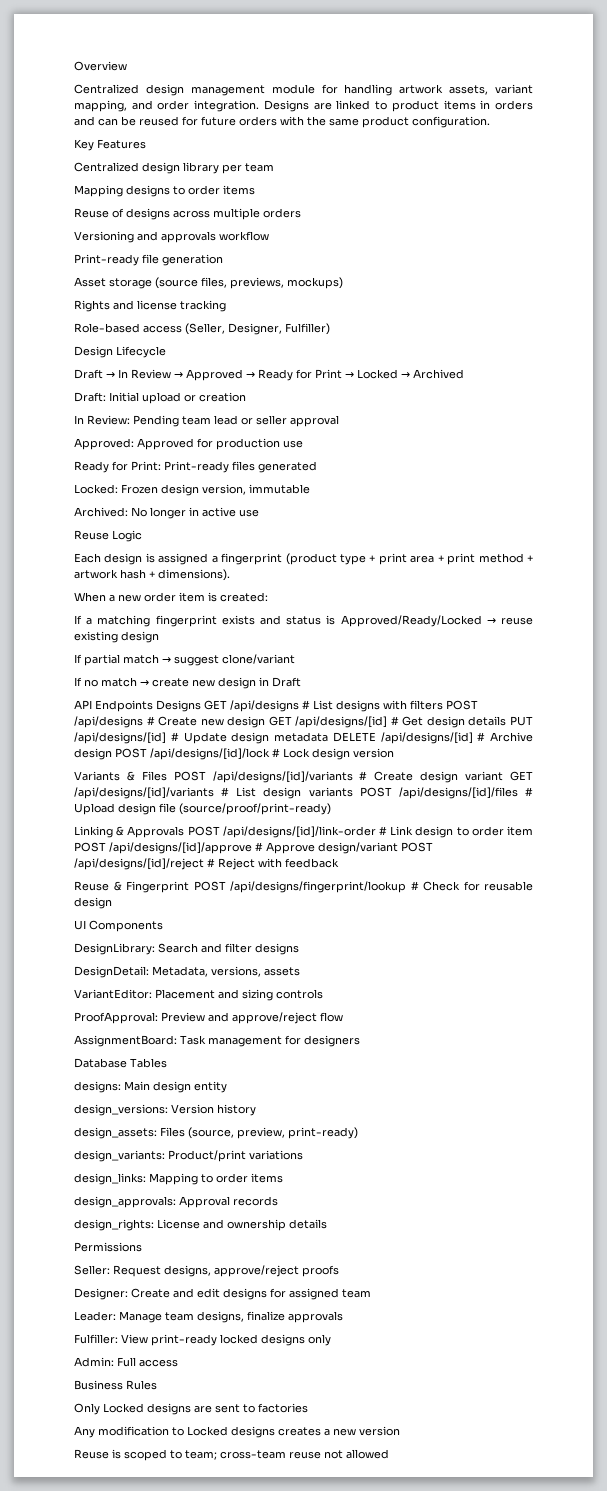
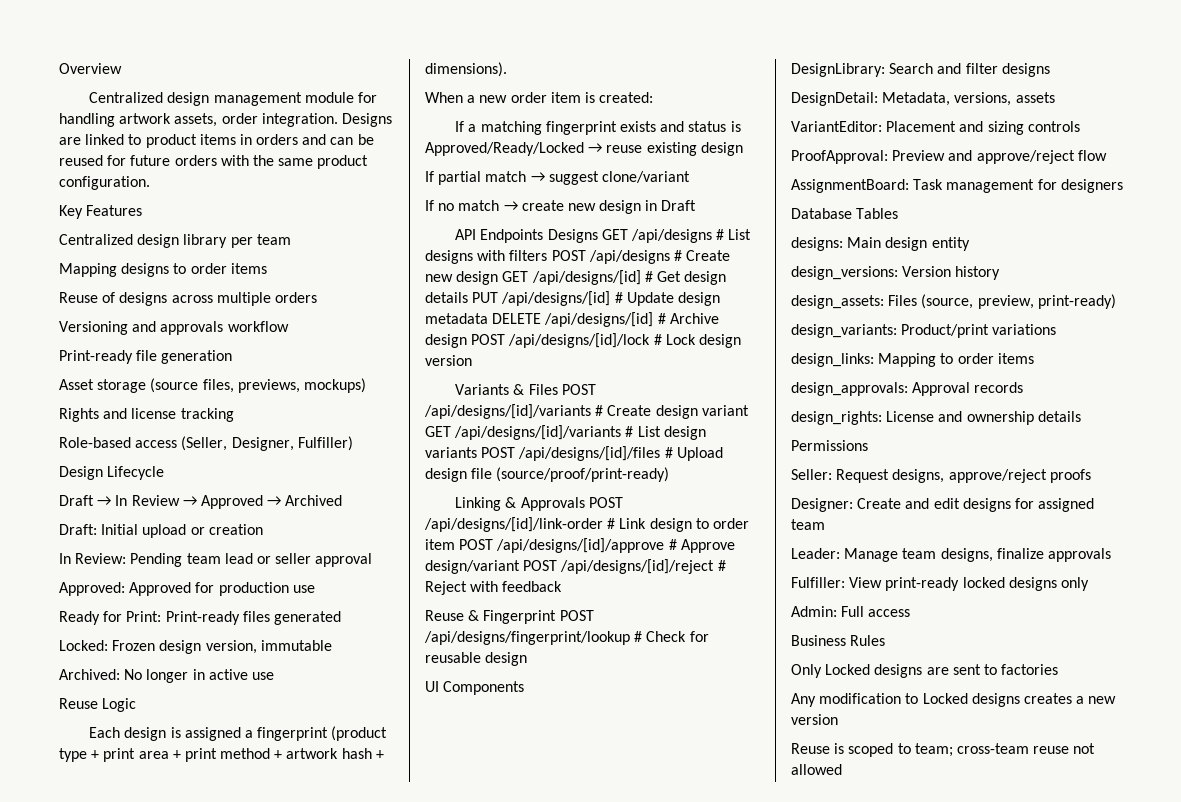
- Centralized design management module for handling artwork assets, variant mapping, and order integration.
+ Centralized design management module for handling artwork assets, order integration.
- Draft → In Review → Approved → Ready for Print → Locked → Archived
+ Draft → In Review → Approved → Archived

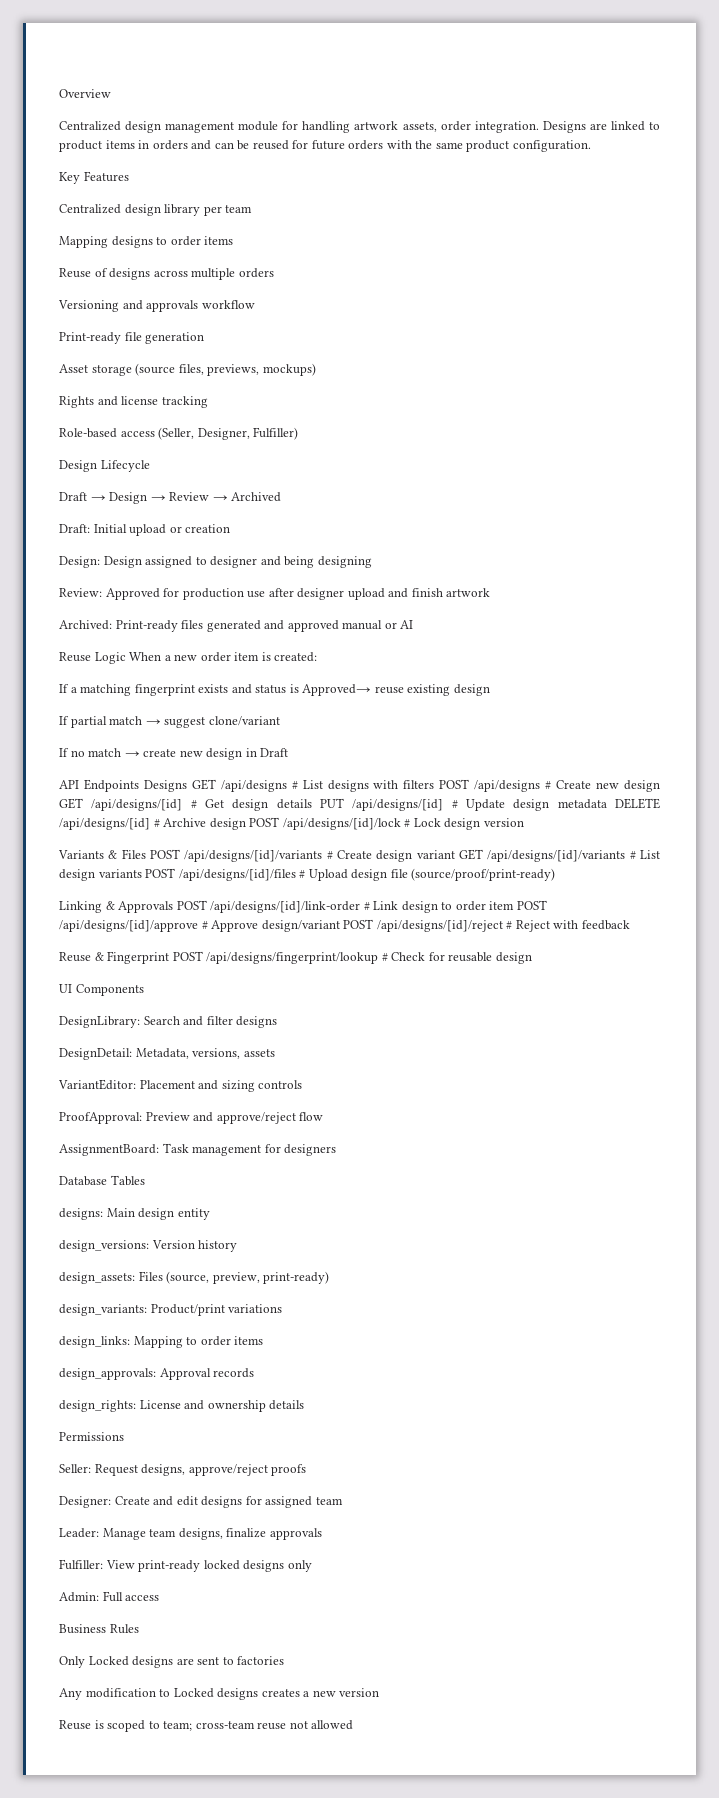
- Draft → In Review → Approved → Archived
+ Draft → Design → Review → Archived
- In Review: Pending team lead or seller approval
- Approved: Approved for production use
- Ready for Print: Print-ready files generated
- Locked: Frozen design version, immutable
- Archived: No longer in active use
- Reuse Logic
- Each design is assigned a fingerprint (product type + print area + print method + artwork hash + dimensions).
- When a new order item is created:
+ Design: Design assigned to designer and being designing
+ Review: Approved for production use after designer upload and finish artwork
+ Archived: Print-ready files generated and approved manual or AI
+ Reuse Logic When a new order item is created:
- If a matching fingerprint exists and status is Approved/Ready/Locked → reuse existing design
+ If a matching fingerprint exists and status is Approved→ reuse existing design

